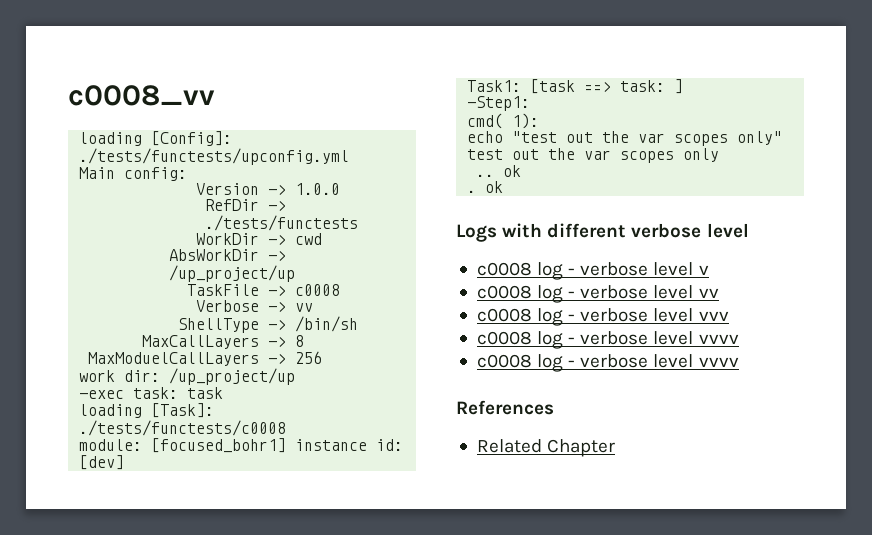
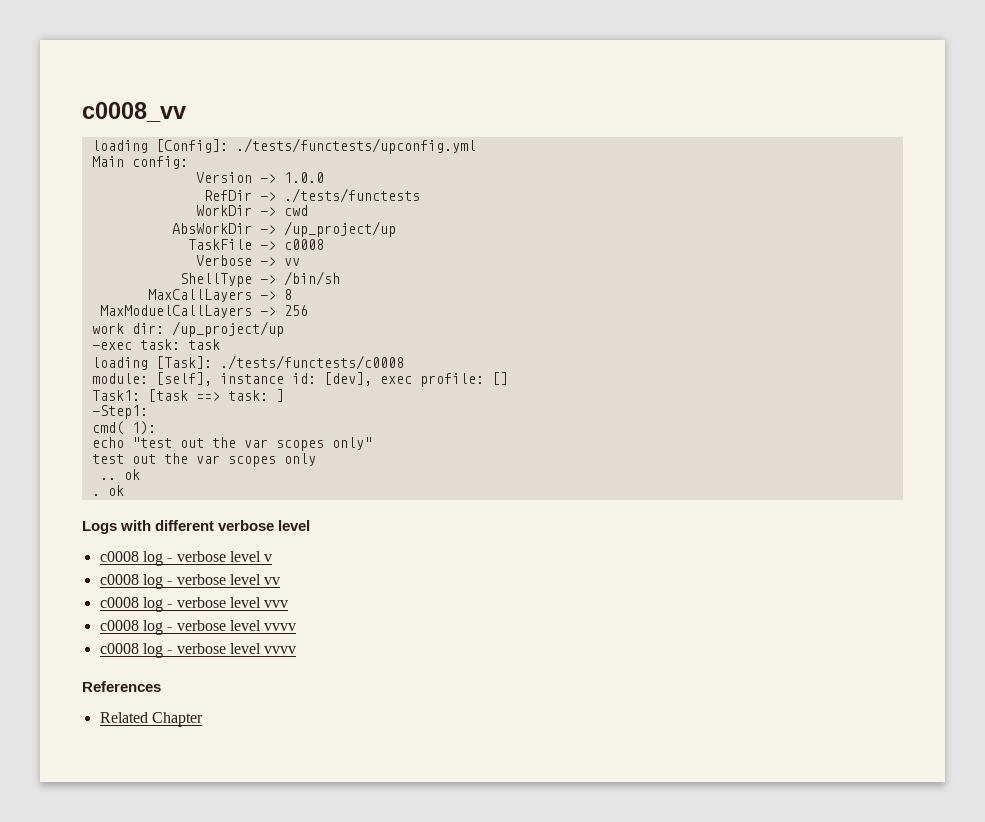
- module: [focused_bohr1] instance id: [dev]
+ module: [self], instance id: [dev], exec profile: []

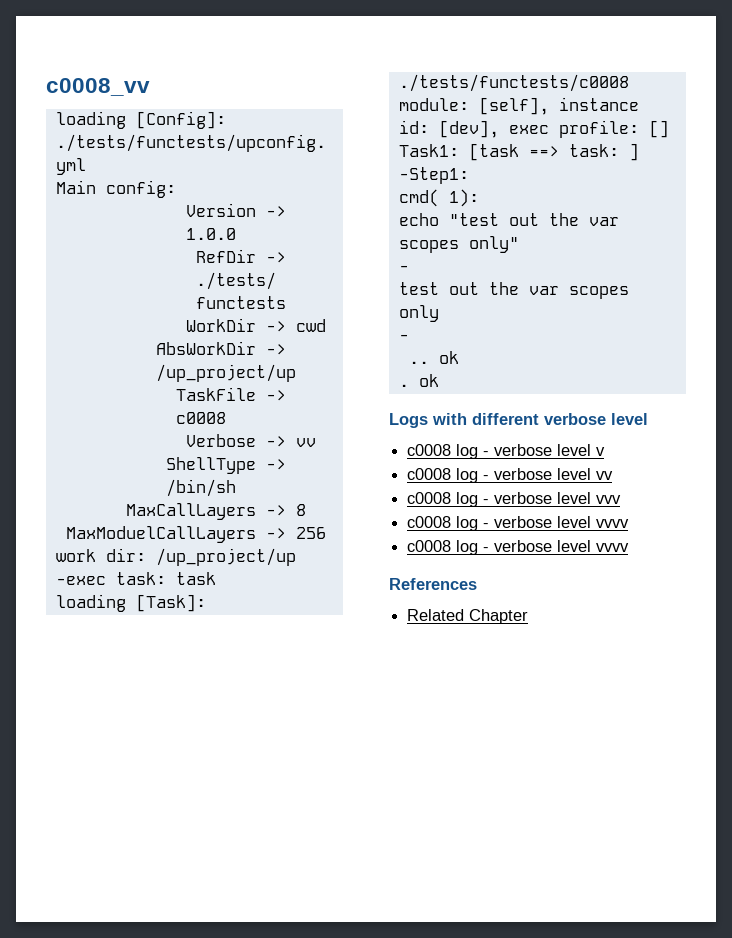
  echo "test out the var scopes only"
+ -
  test out the var scopes only
+ -

